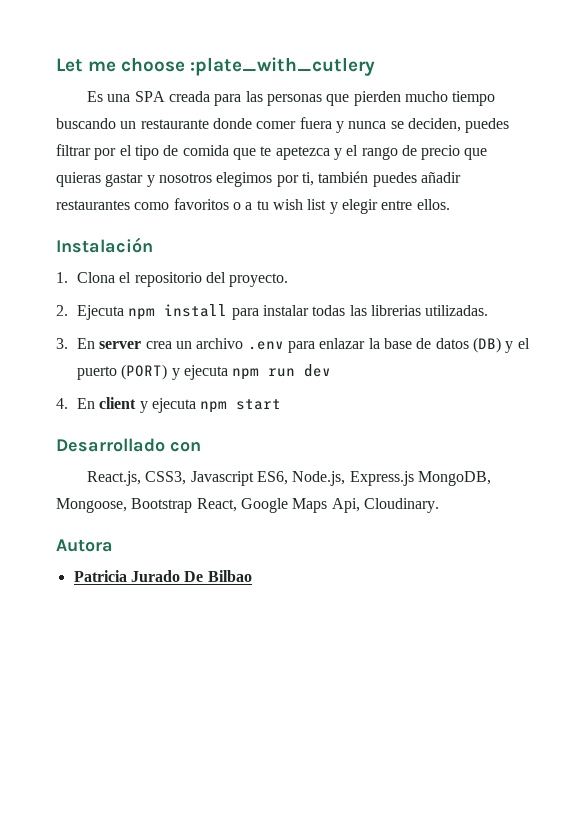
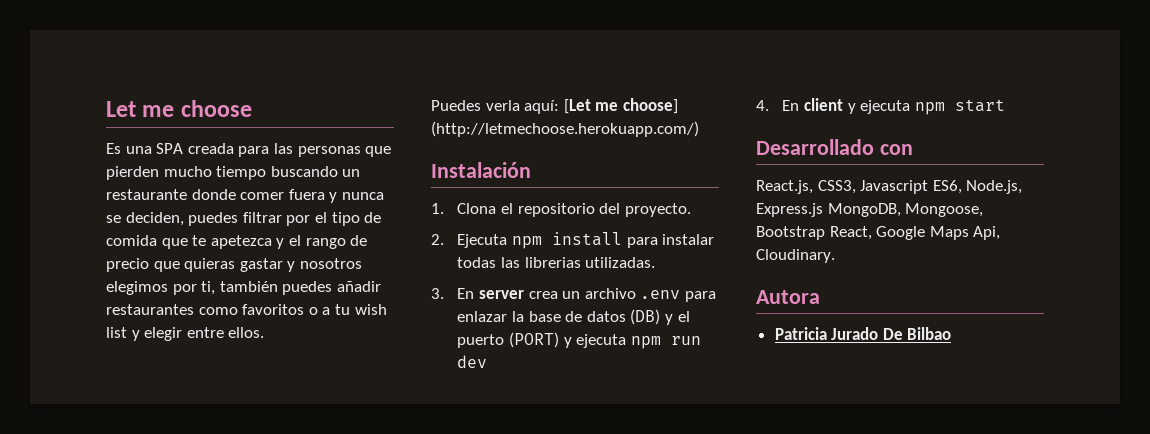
- Let me choose :plate_with_cutlery
+ Let me choose
+ Puedes verla aquí: [Let me choose] (http://letmechoose.herokuapp.com/)

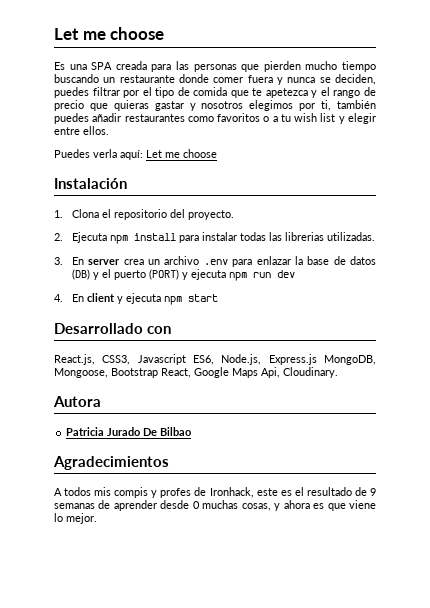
- Puedes verla aquí: [Let me choose] (http://letmechoose.herokuapp.com/)
+ Puedes verla aquí: Let me choose
+ Agradecimientos
+ A todos mis compis y profes de Ironhack, este es el resultado de 9 semanas de aprender desde 0 muchas cosas, y ahora es que viene lo mejor.

